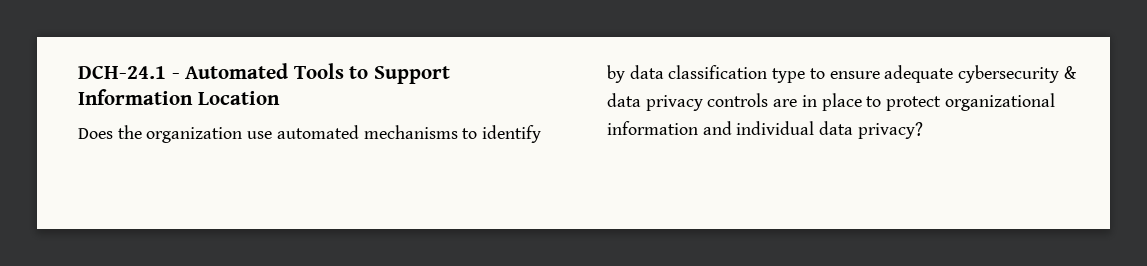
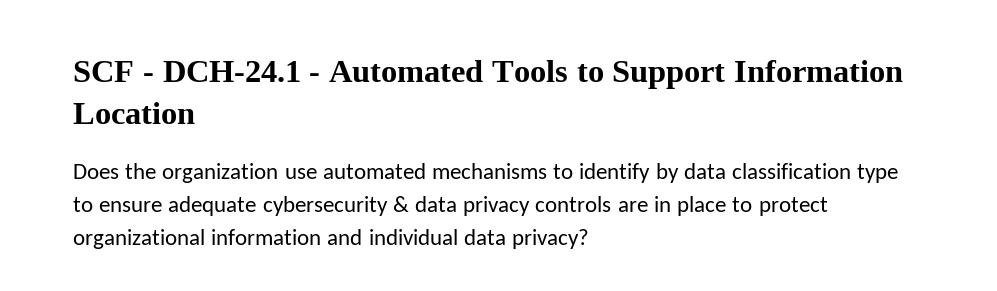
- DCH-24.1 - Automated Tools to Support Information Location
+ SCF - DCH-24.1 - Automated Tools to Support Information Location

